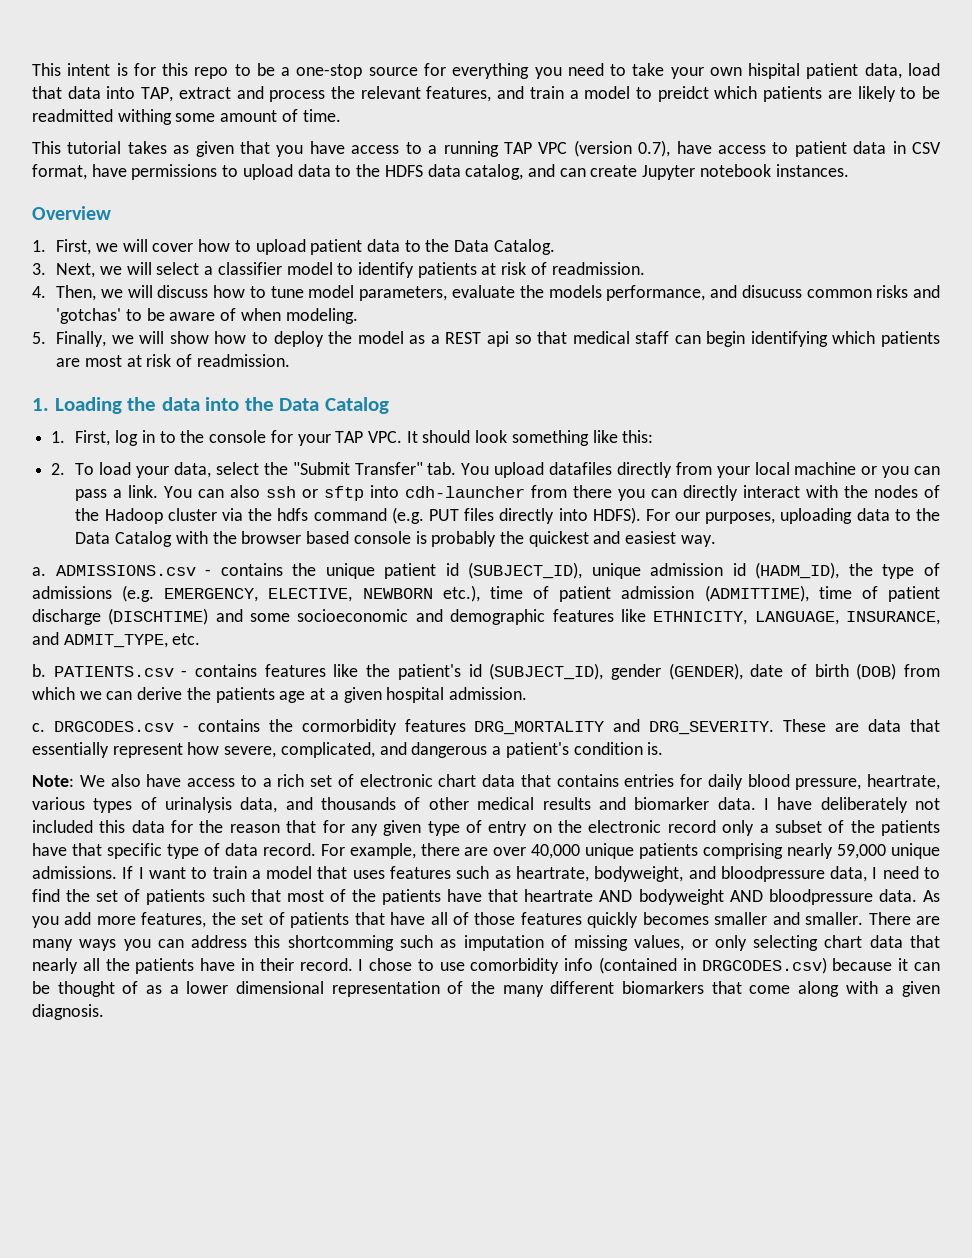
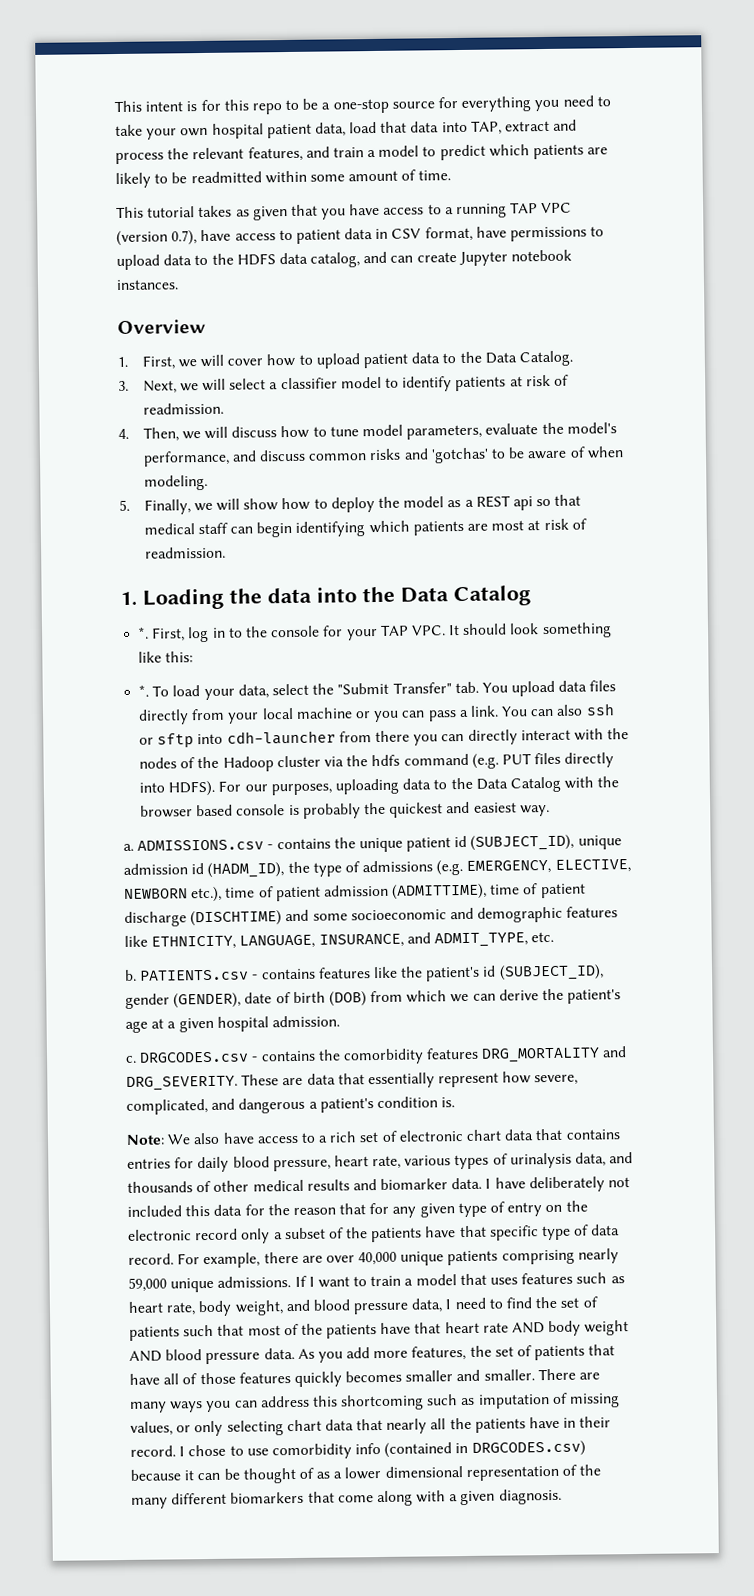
- This intent is for this repo to be a one-stop source for everything you need to take your own hispital patient data, load that data into TAP, extract and process the relevant features, and train a model to preidct which patients are likely to be readmitted withing some amount of time.
+ This intent is for this repo to be a one-stop source for everything you need to take your own hospital patient data, load that data into TAP, extract and process the relevant features, and train a model to predict which patients are likely to be readmitted within some amount of time.
- 4. Then, we will discuss how to tune model parameters, evaluate the models performance, and disucuss common risks and 'gotchas' to be aware of when modeling.
+ 4. Then, we will discuss how to tune model parameters, evaluate the model's performance, and discuss common risks and 'gotchas' to be aware of when modeling.
- 1. First, log in to the console for your TAP VPC. It should look something like this:
+ *. First, log in to the console for your TAP VPC. It should look something like this:
- 2. To load your data, select the "Submit Transfer" tab. You upload datafiles directly from your local machine or you can pass a link.
+ *. To load your data, select the "Submit Transfer" tab. You upload data files directly from your local machine or you can pass a link.
- PATIENTS.csv - contains features like the patient's id (SUBJECT_ID), gender (GENDER), date of birth (DOB) from which we can derive the patients age at a given hospital admission.
+ PATIENTS.csv - contains features like the patient's id (SUBJECT_ID), gender (GENDER), date of birth (DOB) from which we can derive the patient's age at a given hospital admission.
- DRGCODES.csv - contains the cormorbidity features DRG_MORTALITY and DRG_SEVERITY.
+ DRGCODES.csv - contains the comorbidity features DRG_MORTALITY and DRG_SEVERITY.
- Note: We also have access to a rich set of electronic chart data that contains entries for daily blood pressure, heartrate, various types of urinalysis data, and thousands of other medical results and biomarker data.
+ Note: We also have access to a rich set of electronic chart data that contains entries for daily blood pressure, heart rate, various types of urinalysis data, and thousands of other medical results and biomarker data.
- If I want to train a model that uses features such as heartrate, bodyweight, and bloodpressure data, I need to find the set of patients such that most of the patients have that heartrate AND bodyweight AND bloodpressure data.
+ If I want to train a model that uses features such as heart rate, body weight, and blood pressure data, I need to find the set of patients such that most of the patients have that heart rate AND body weight AND blood pressure data.
- There are many ways you can address this shortcomming such as imputation of missing values, or only selecting chart data that nearly all the patients have in their record.
+ There are many ways you can address this shortcoming such as imputation of missing values, or only selecting chart data that nearly all the patients have in their record.

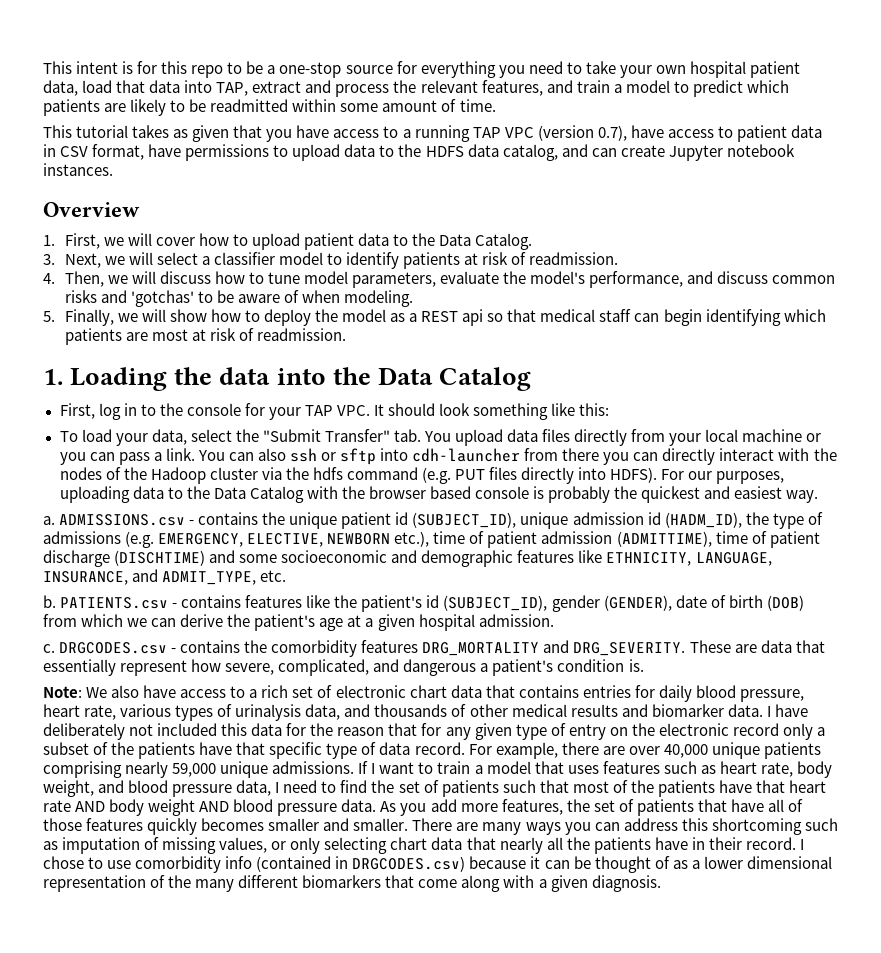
  1. Loading the data into the Data Catalog
- *. First, log in to the console for your TAP VPC. It should look something like this:
- *. To load your data, select the "Submit Transfer" tab. You upload data files directly from your local machine or you can pass a link.
+ First, log in to the console for your TAP VPC. It should look something like this:
+ To load your data, select the "Submit Transfer" tab. You upload data files directly from your local machine or you can pass a link.

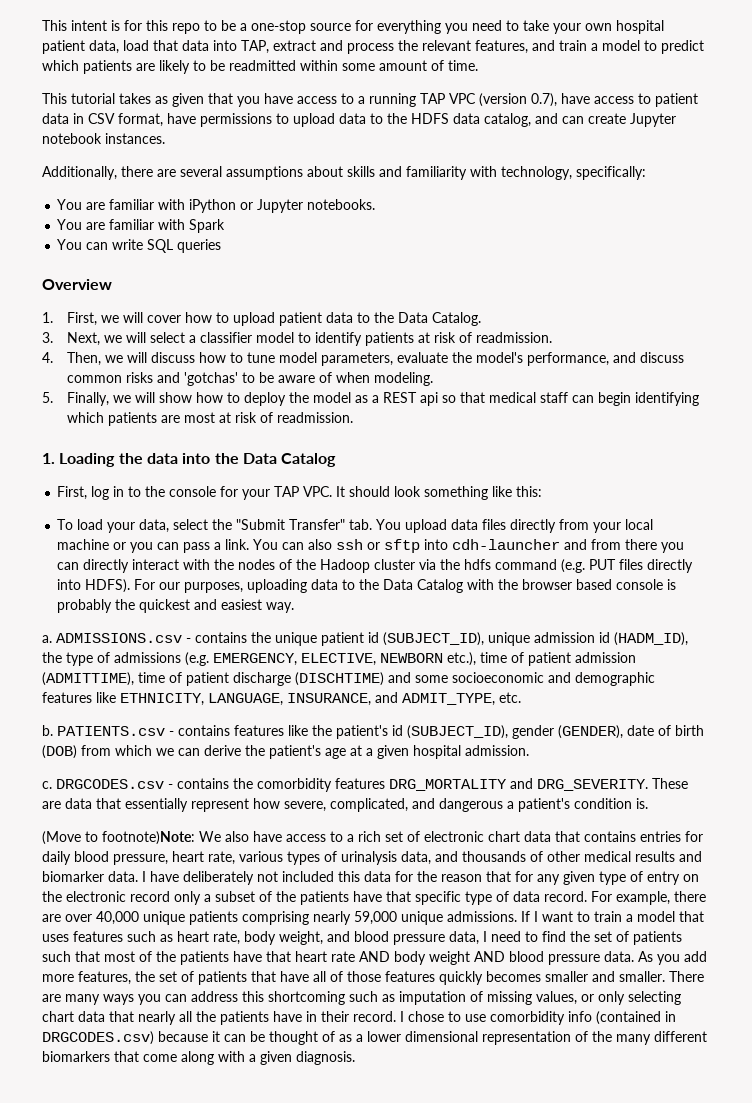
+ Additionally, there are several assumptions about skills and familiarity with technology, specifically:
+ You are familiar with iPython or Jupyter notebooks.
+ You are familiar with Spark
+ You can write SQL queries
- You can also ssh or sftp into cdh-launcher from there you can directly interact with the nodes of the Hadoop cluster via the hdfs command (e.g. PUT files directly into HDFS).
+ You can also ssh or sftp into cdh-launcher and from there you can directly interact with the nodes of the Hadoop cluster via the hdfs command (e.g. PUT files directly into HDFS).
- Note: We also have access to a rich set of electronic chart data that contains entries for daily blood pressure, heart rate, various types of urinalysis data, and thousands of other medical results and biomarker data.
+ (Move to footnote)Note: We also have access to a rich set of electronic chart data that contains entries for daily blood pressure, heart rate, various types of urinalysis data, and thousands of other medical results and biomarker data.

